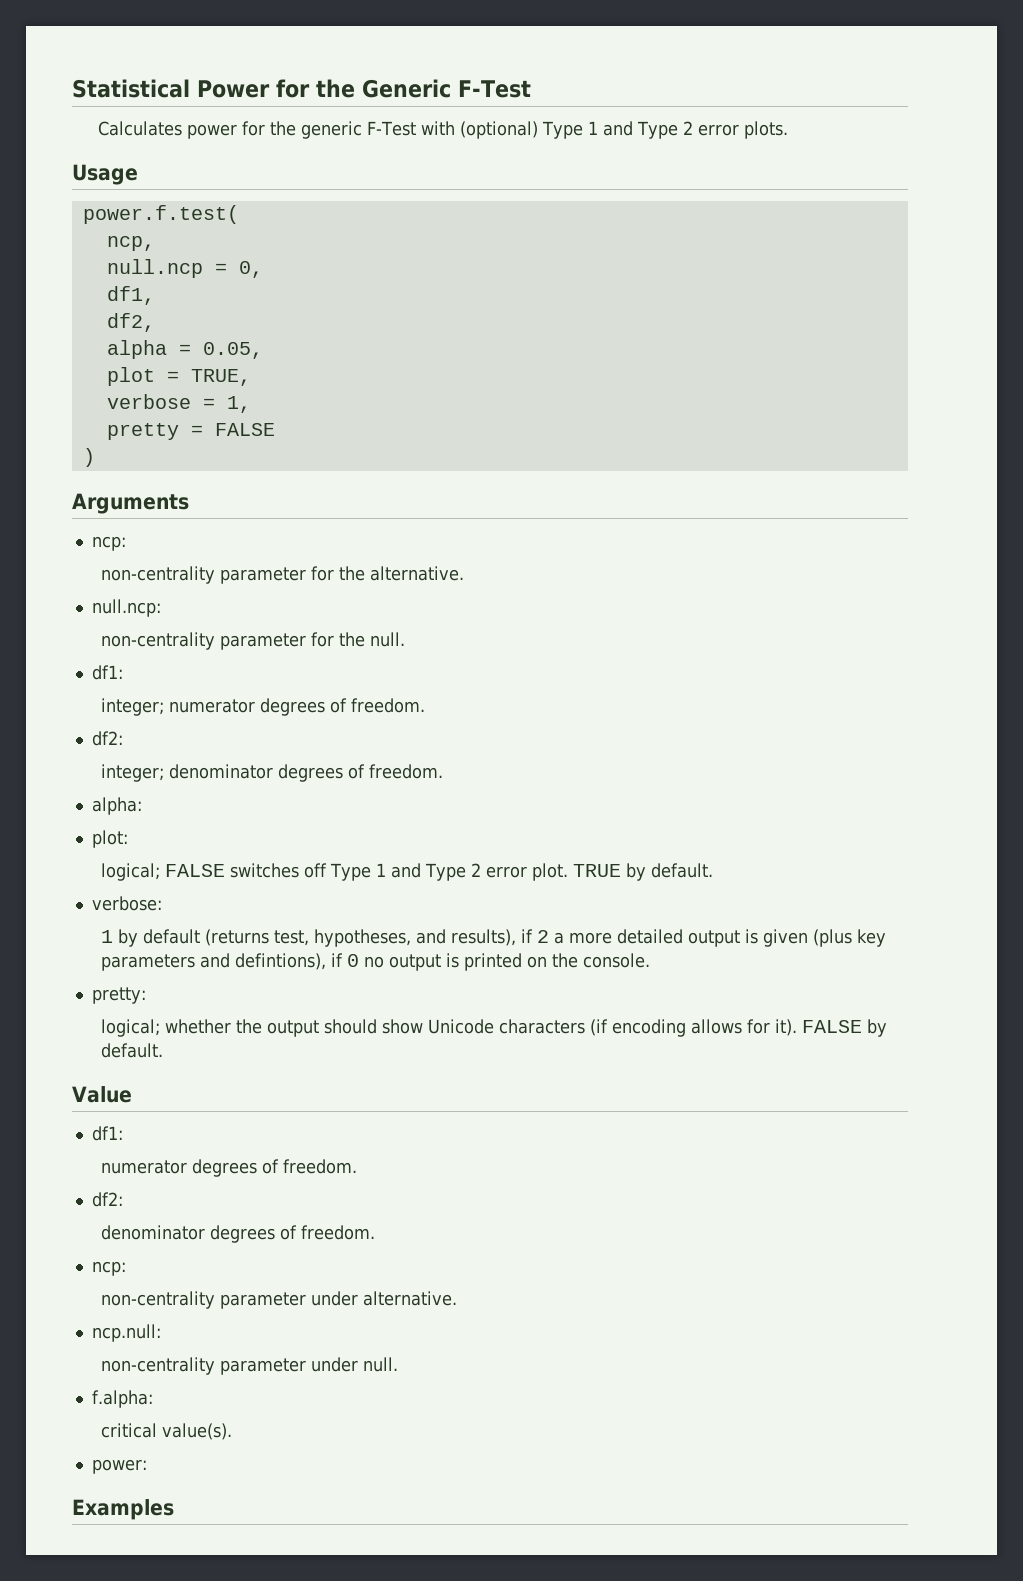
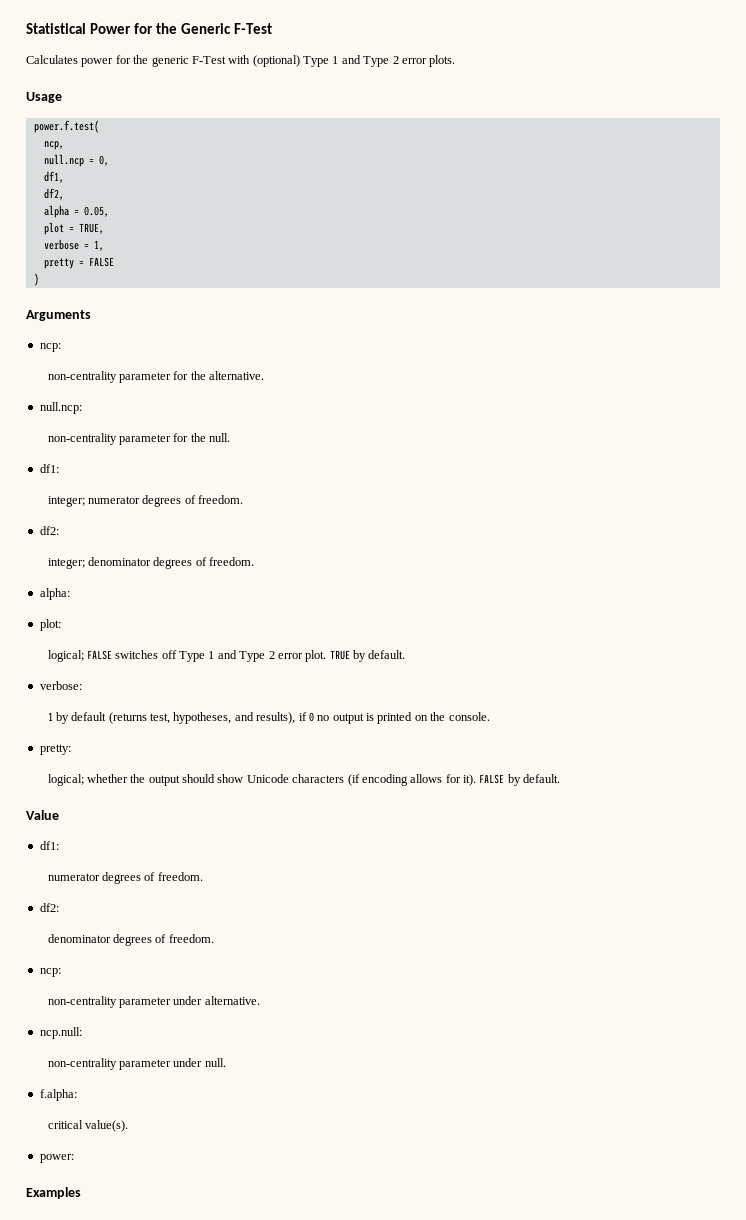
- 1 by default (returns test, hypotheses, and results), if 2 a more detailed output is given (plus key parameters and defintions), if 0 no output is printed on the console.
+ 1 by default (returns test, hypotheses, and results), if 0 no output is printed on the console.

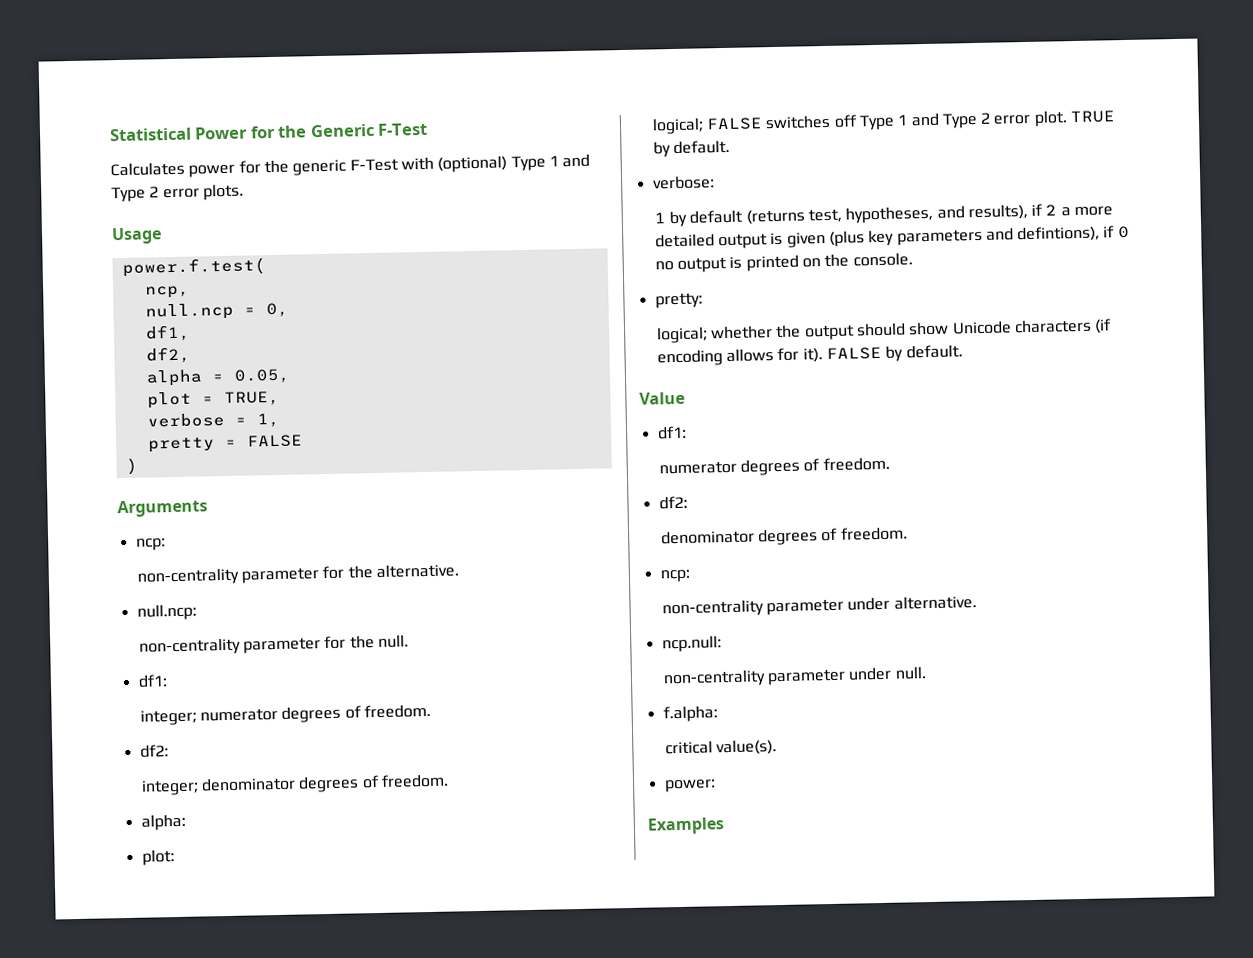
- 1 by default (returns test, hypotheses, and results), if 0 no output is printed on the console.
+ 1 by default (returns test, hypotheses, and results), if 2 a more detailed output is given (plus key parameters and defintions), if 0 no output is printed on the console.

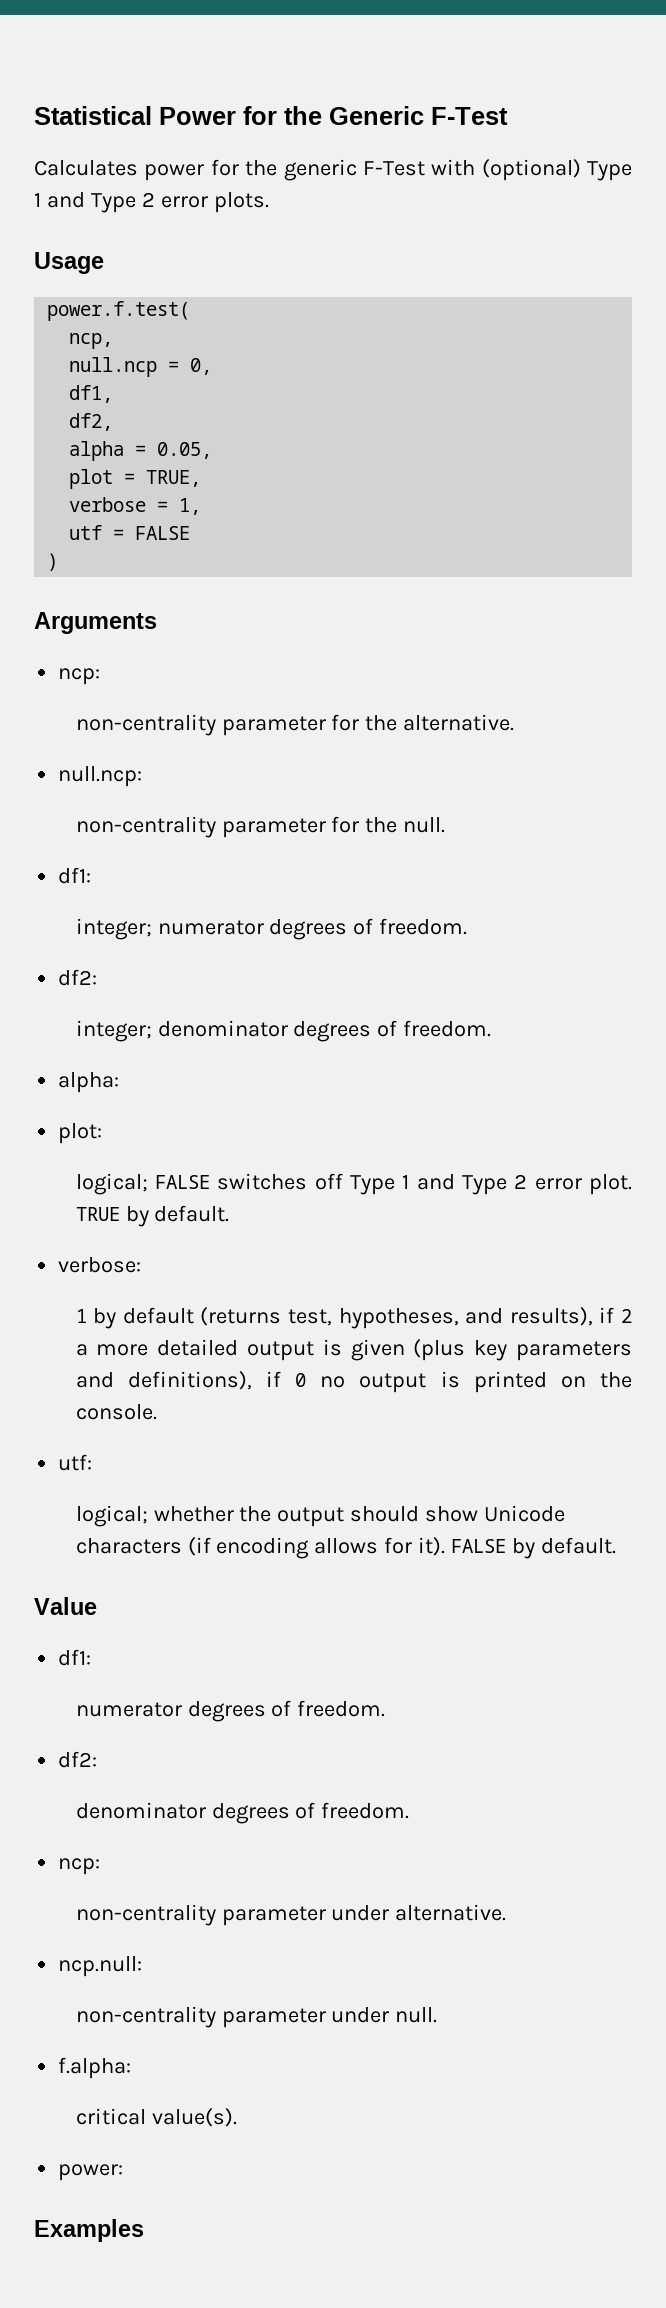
- pretty = FALSE
+ utf = FALSE
- 1 by default (returns test, hypotheses, and results), if 2 a more detailed output is given (plus key parameters and defintions), if 0 no output is printed on the console.
+ 1 by default (returns test, hypotheses, and results), if 2 a more detailed output is given (plus key parameters and definitions), if 0 no output is printed on the console.
- pretty:
+ utf:

